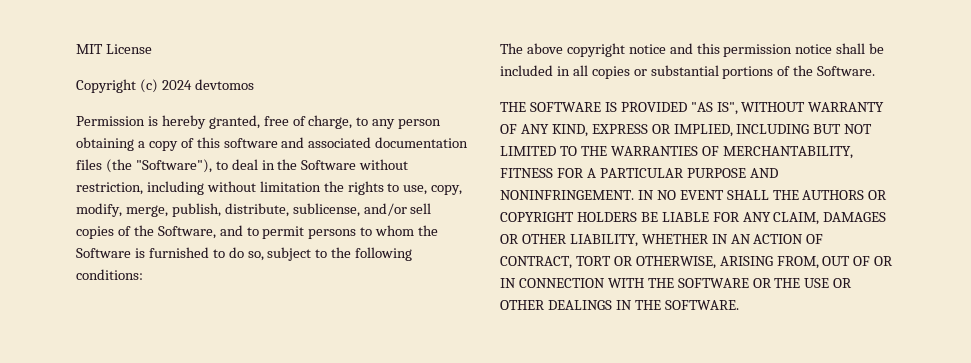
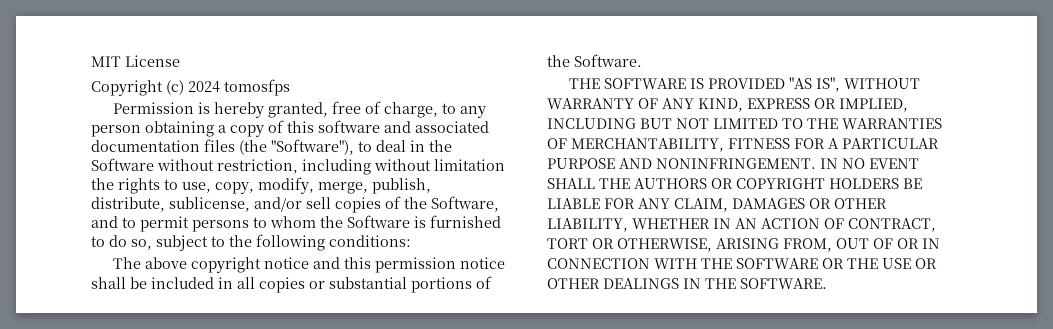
- Copyright (c) 2024 devtomos
+ Copyright (c) 2024 tomosfps

